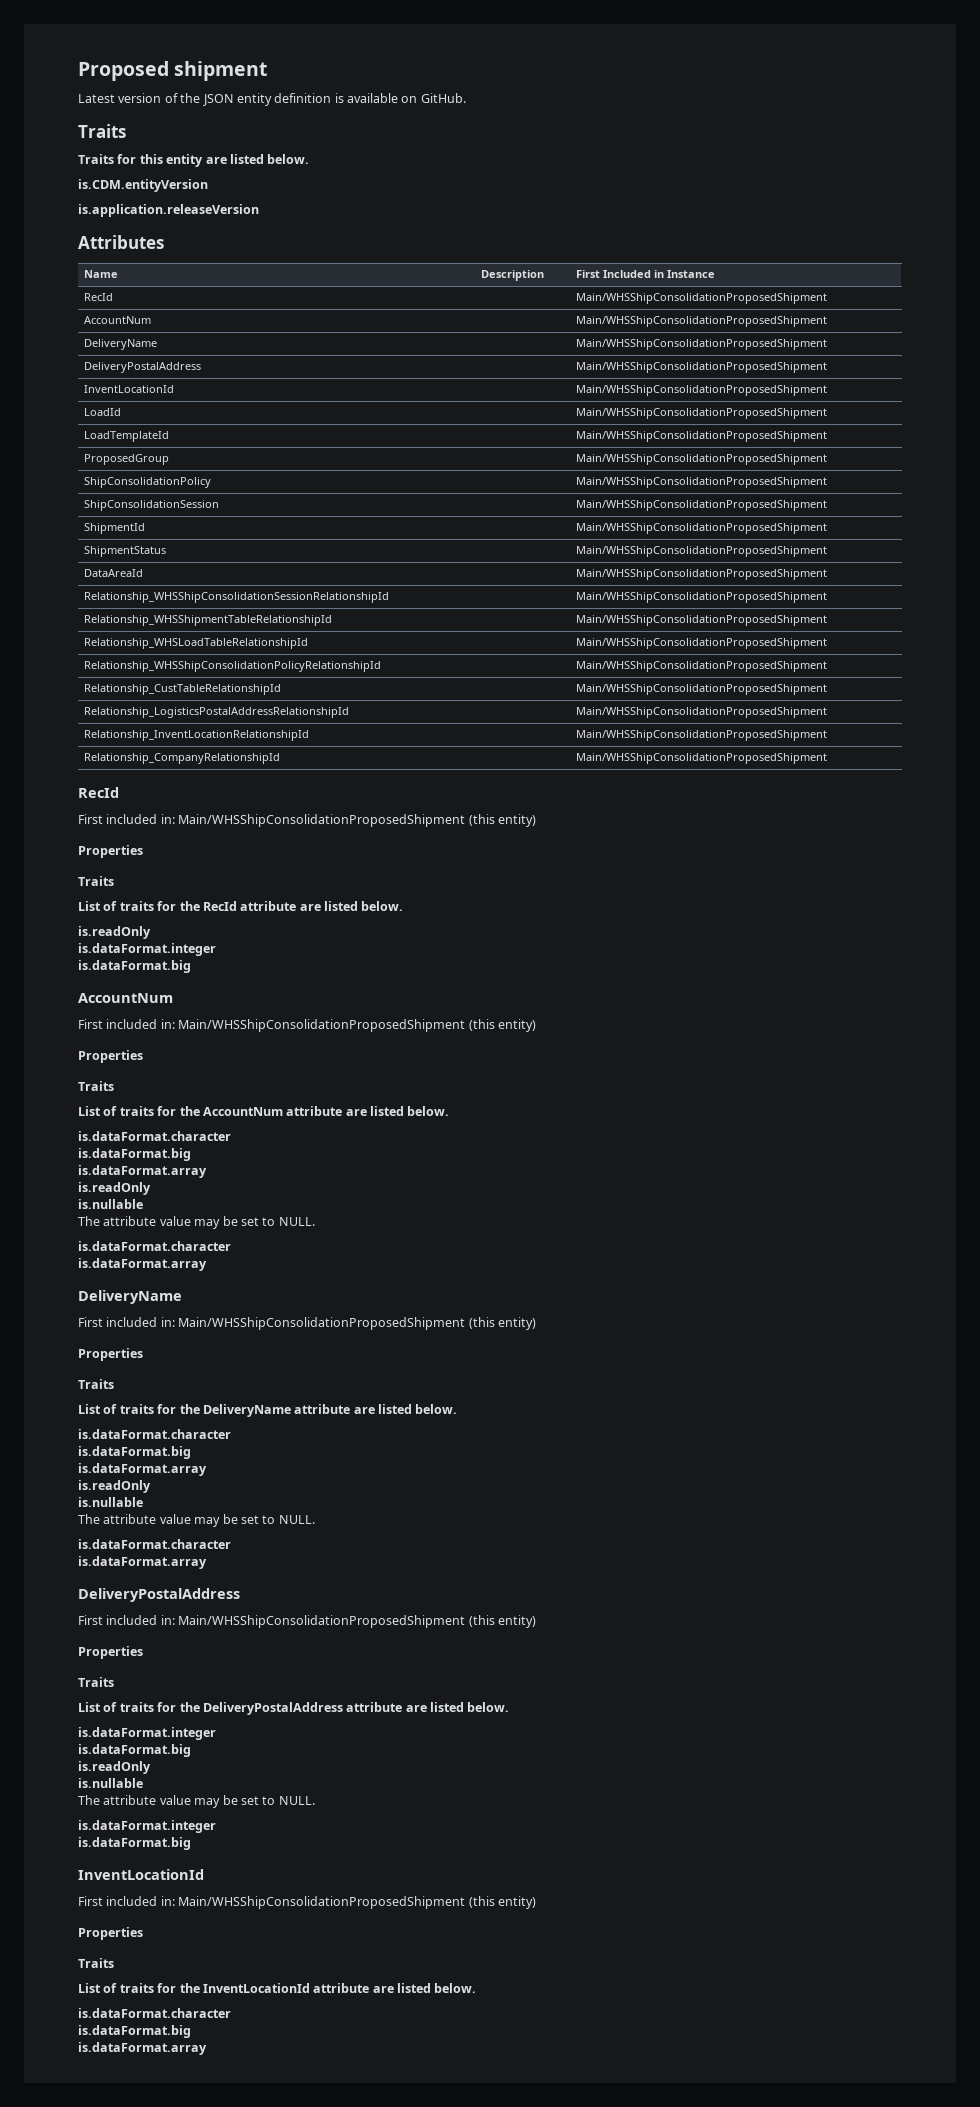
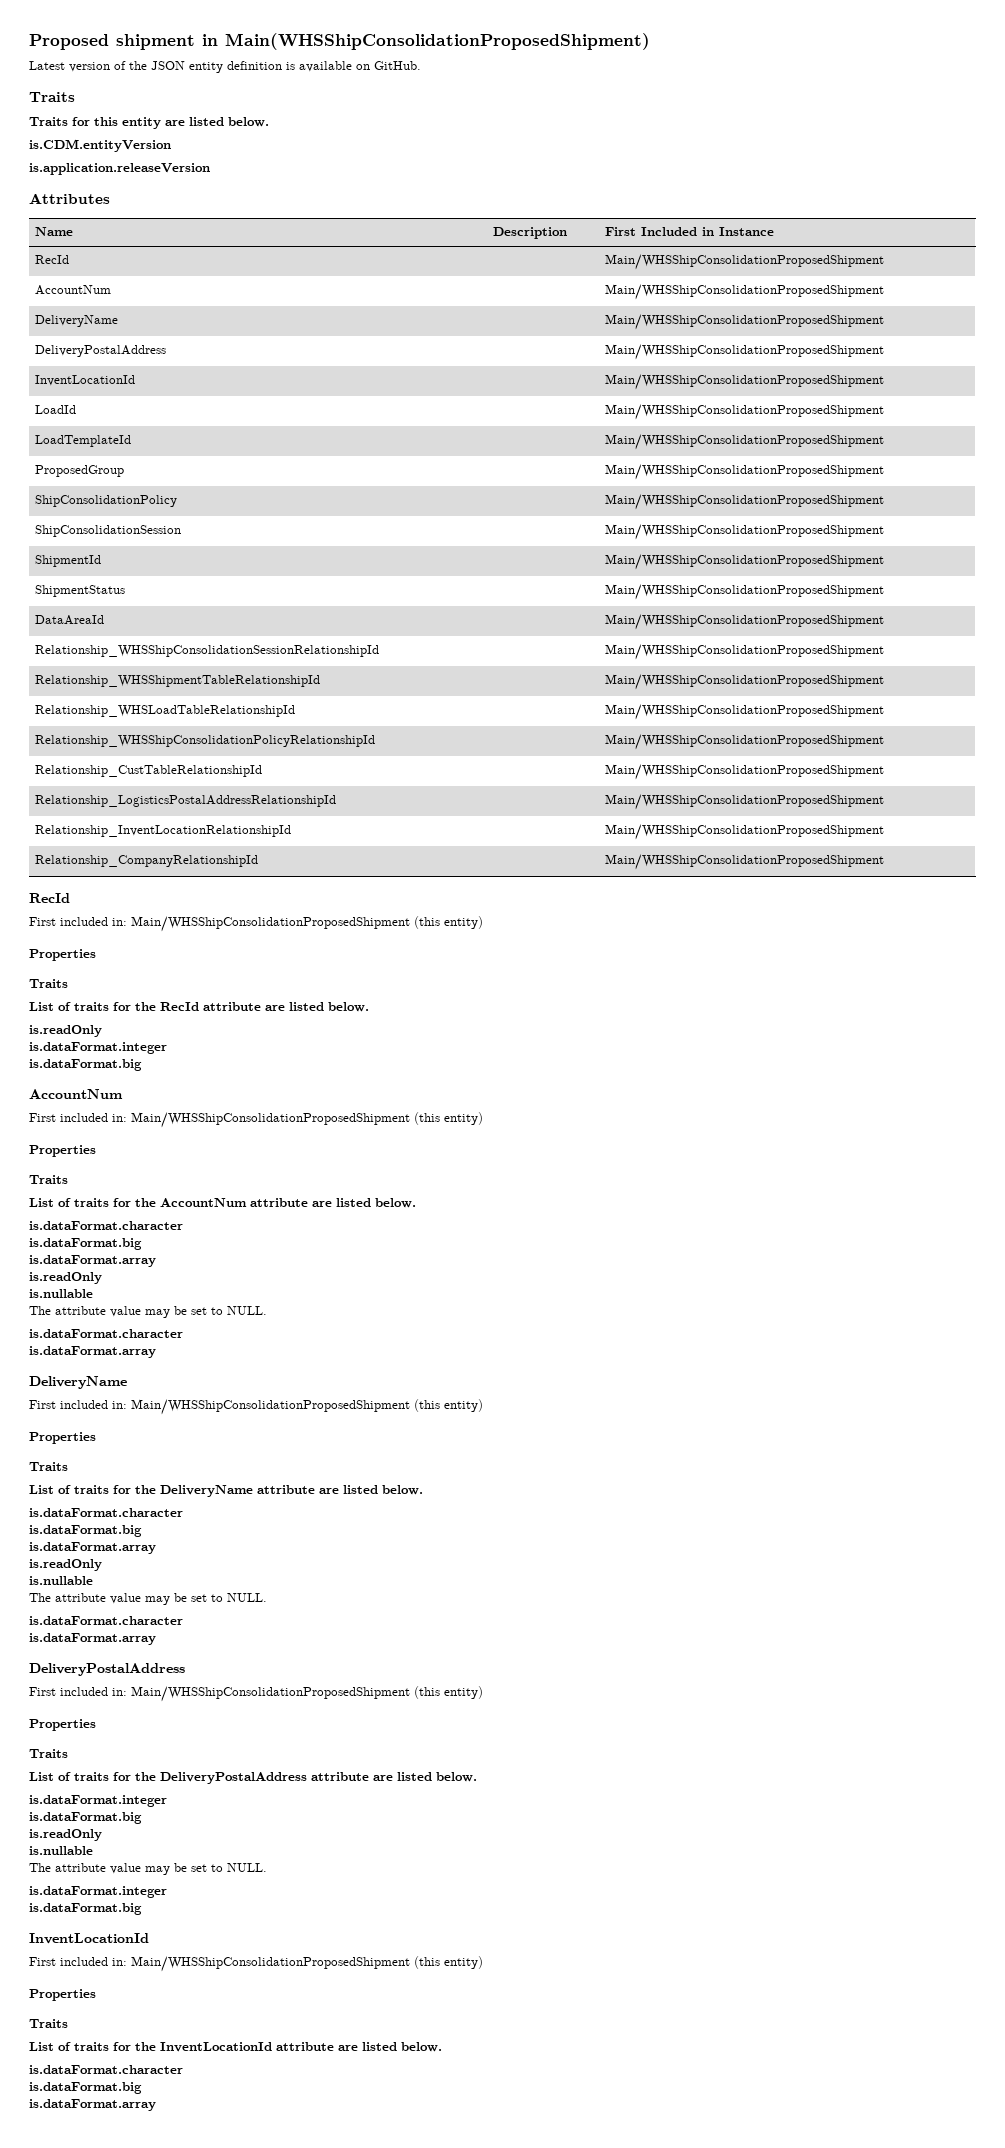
- Proposed shipment
+ Proposed shipment in Main(WHSShipConsolidationProposedShipment)

